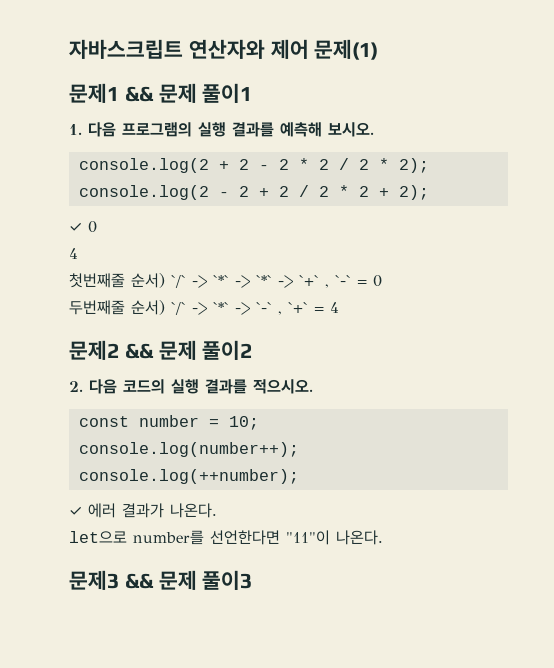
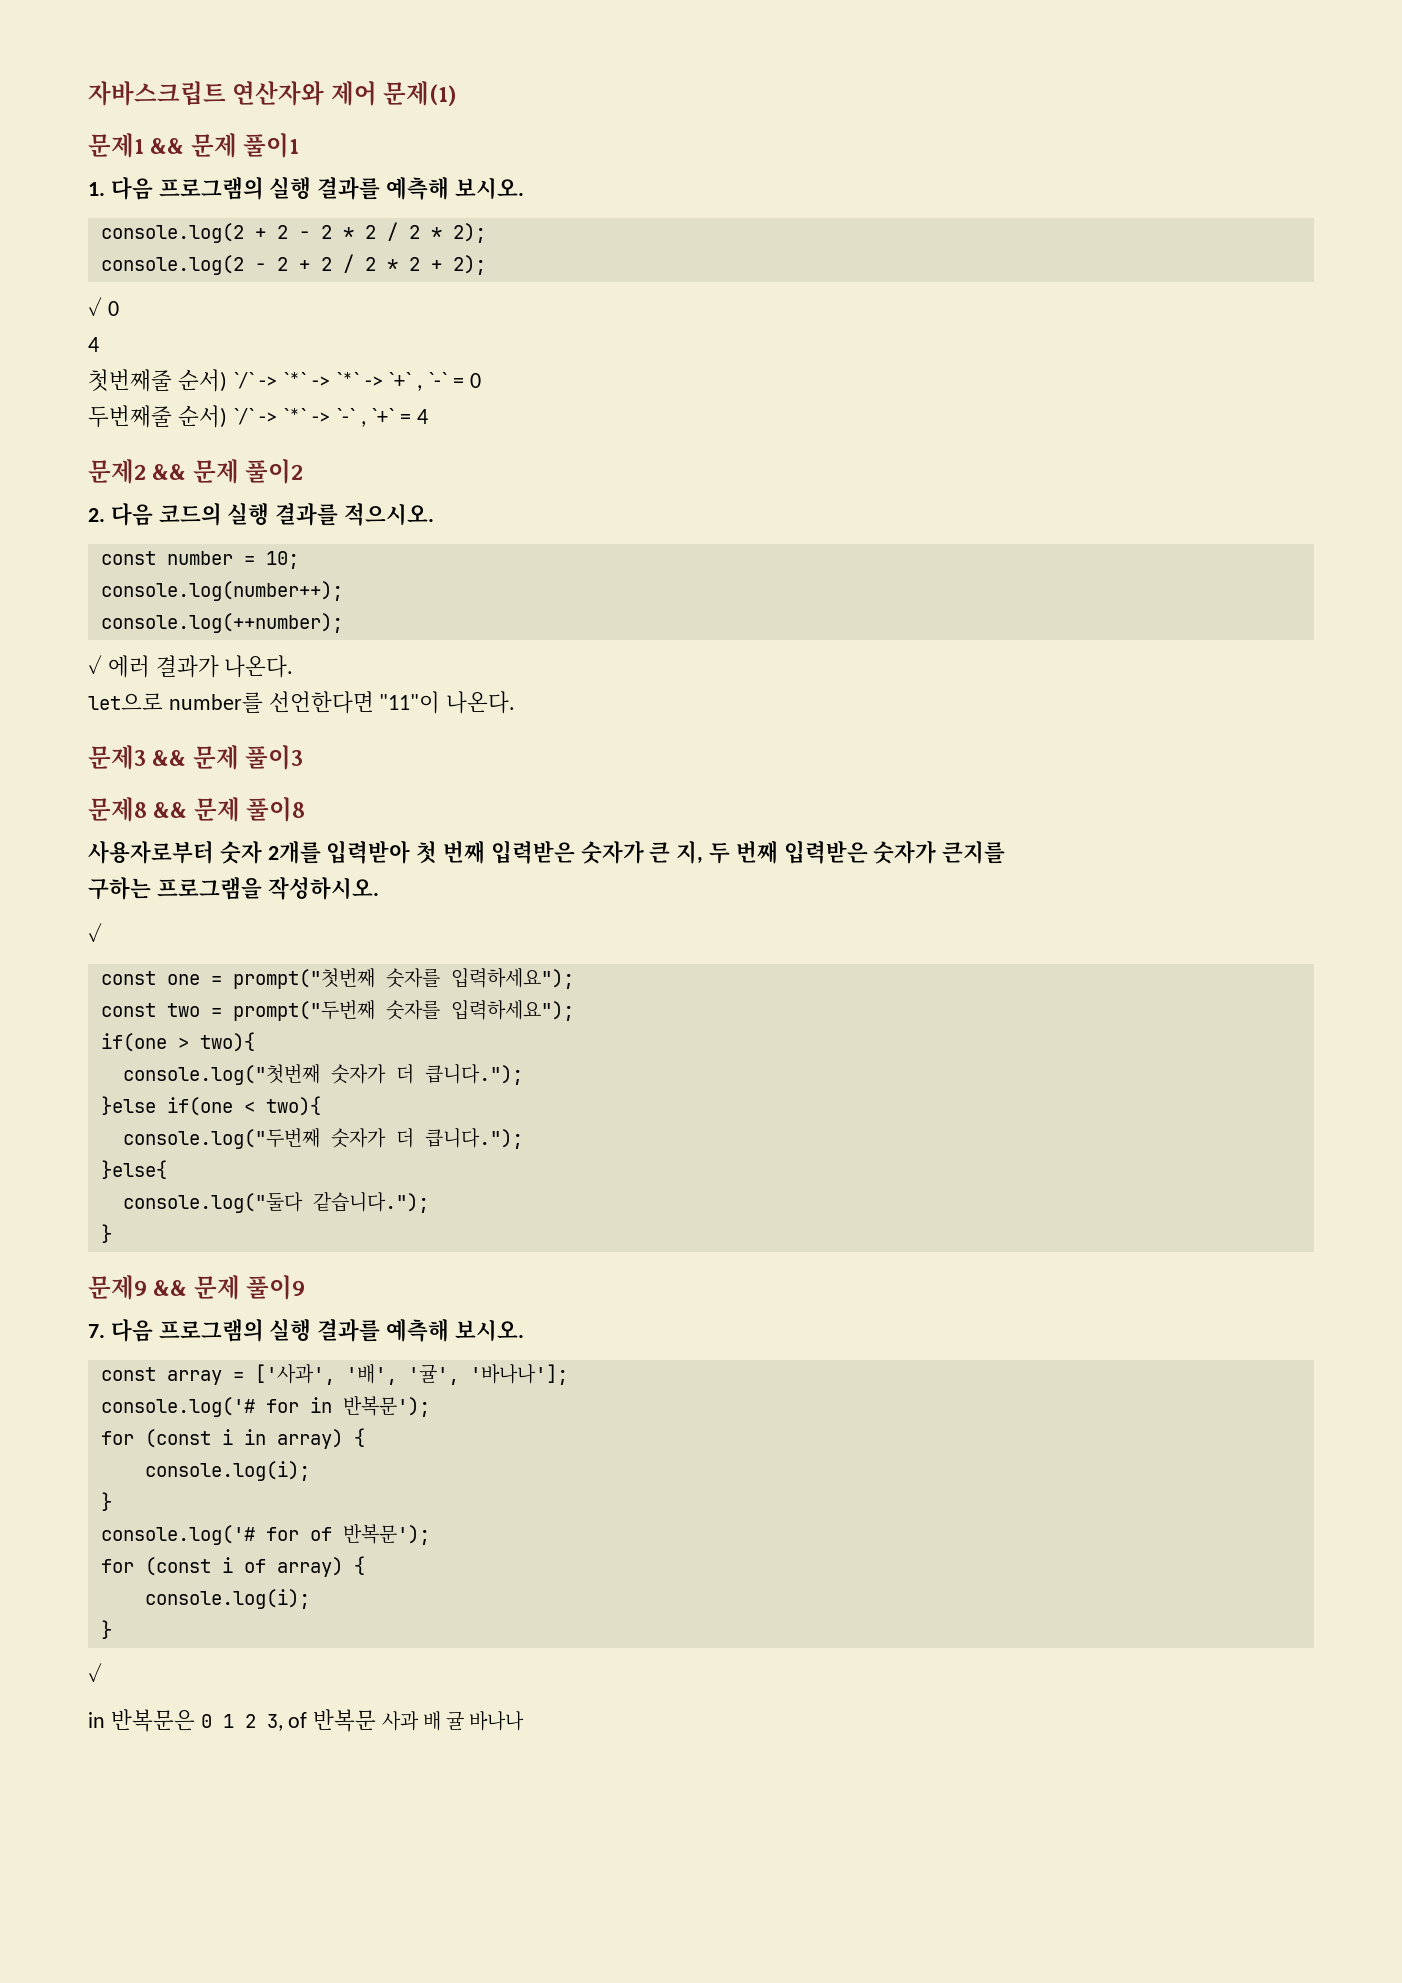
+ 문제8 && 문제 풀이8
+ 사용자로부터 숫자 2개를 입력받아 첫 번째 입력받은 숫자가 큰 지, 두 번째 입력받은 숫자가 큰지를
+ 구하는 프로그램을 작성하시오.
+ ✓
+ const one = prompt("첫번째 숫자를 입력하세요");
+ const two = prompt("두번째 숫자를 입력하세요");
+ if(one > two){
+ console.log("첫번째 숫자가 더 큽니다.");
+ }else if(one < two){
+ console.log("두번째 숫자가 더 큽니다.");
+ }else{
+ console.log("둘다 같습니다.");
+ }
+ 문제9 && 문제 풀이9
+ 7. 다음 프로그램의 실행 결과를 예측해 보시오.
+ const array = ['사과', '배', '귤', '바나나'];
+ console.log('# for in 반복문');
+ for (const i in array) {
+ console.log(i);
+ }
+ console.log('# for of 반복문');
+ for (const i of array) {
+ console.log(i);
+ }
+ ✓
+ in 반복문은 0 1 2 3, of 반복문 사과 배 귤 바나나

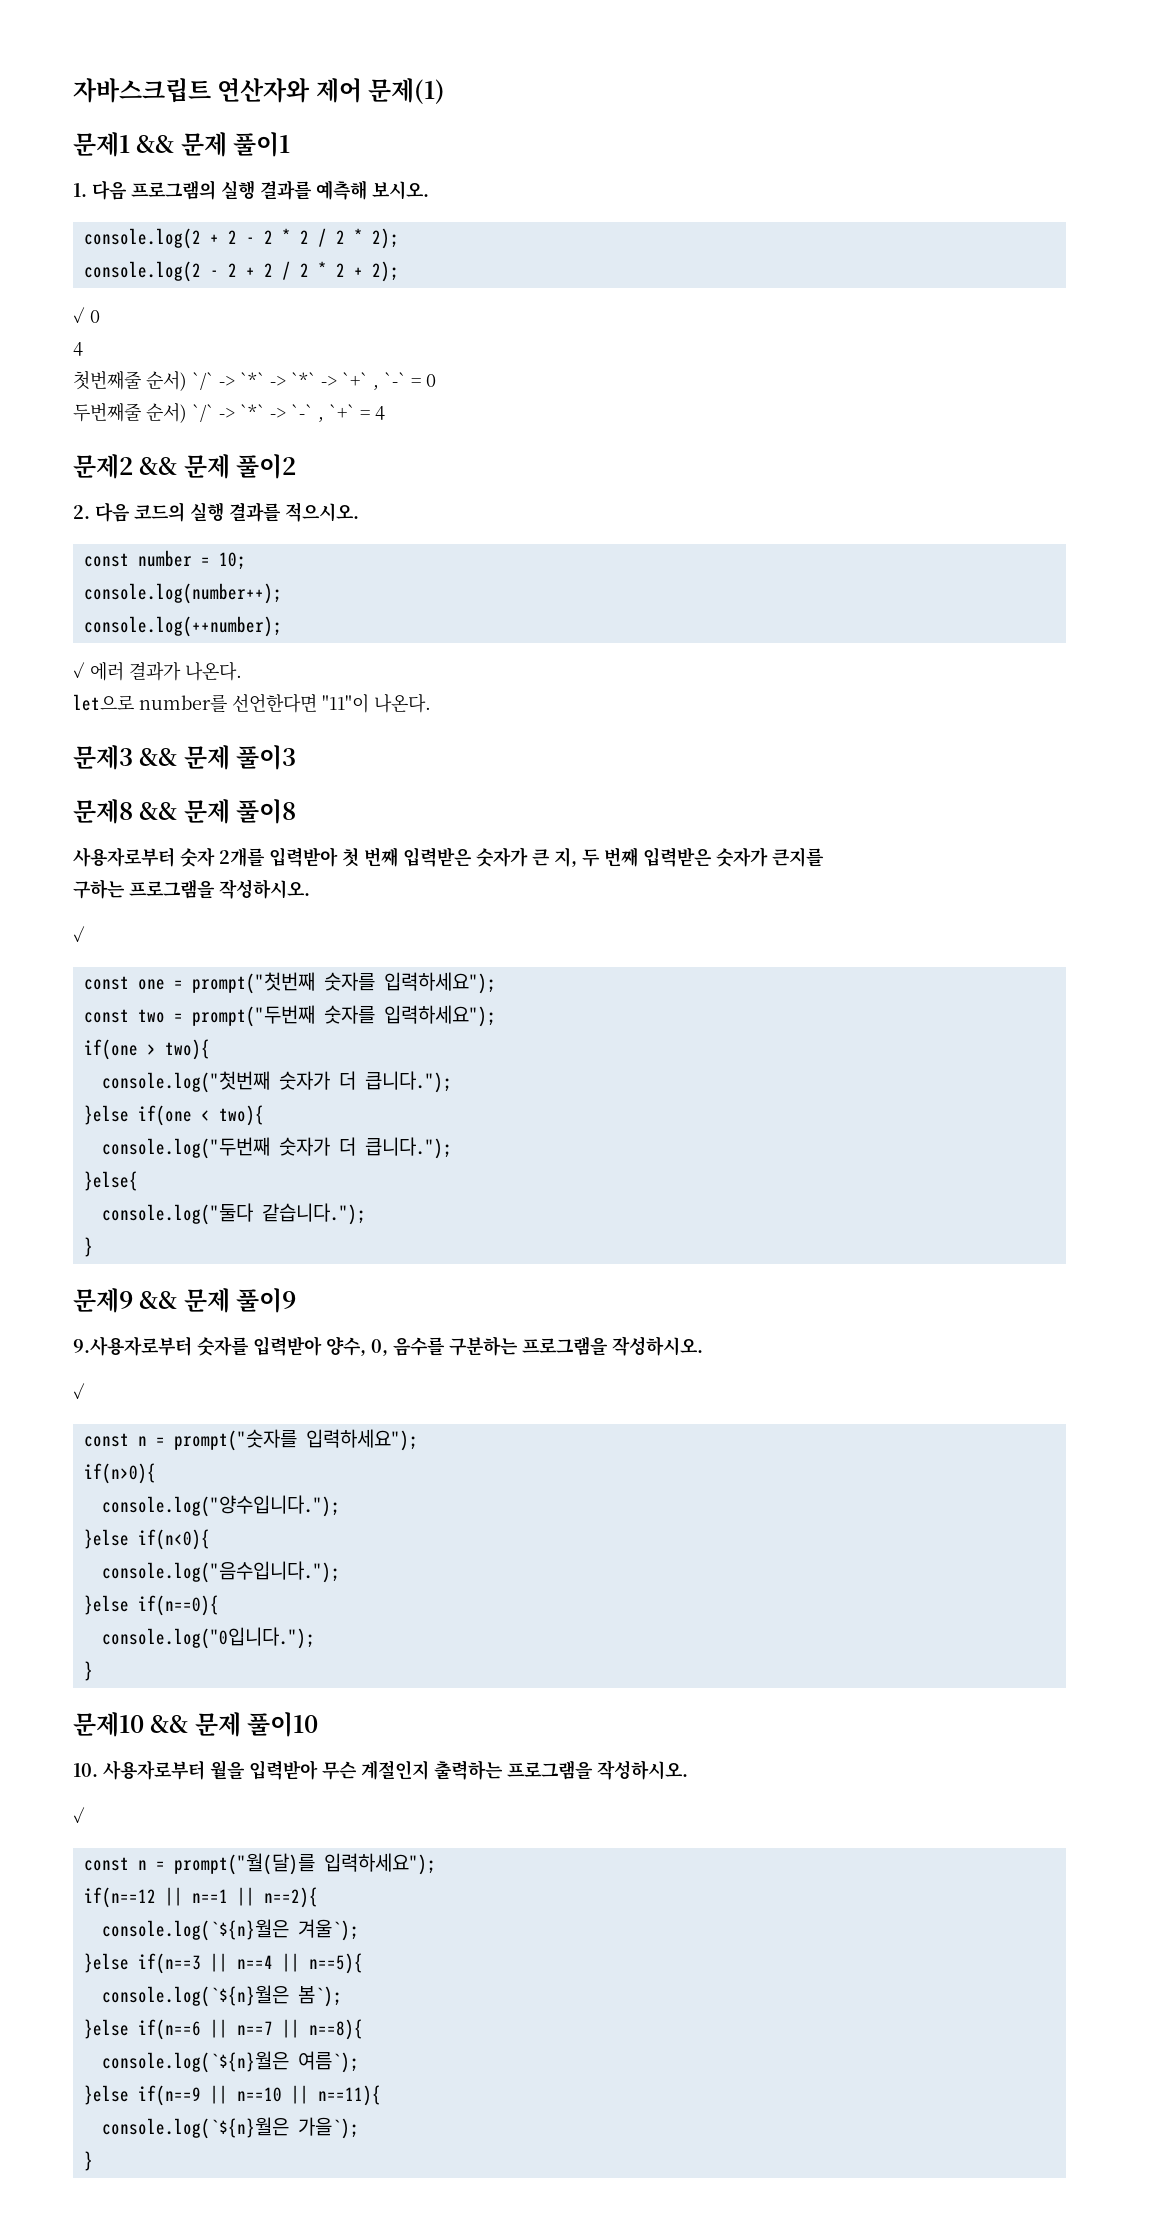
- 7. 다음 프로그램의 실행 결과를 예측해 보시오.
- const array = ['사과', '배', '귤', '바나나'];
- console.log('# for in 반복문');
- for (const i in array) {
- console.log(i);
+ 9.사용자로부터 숫자를 입력받아 양수, 0, 음수를 구분하는 프로그램을 작성하시오.
+ ✓
+ const n = prompt("숫자를 입력하세요");
+ if(n>0){
+ console.log("양수입니다.");
+ }else if(n<0){
+ console.log("음수입니다.");
+ }else if(n==0){
+ console.log("0입니다.");
  }
- console.log('# for of 반복문');
- for (const i of array) {
- console.log(i);
+ 문제10 && 문제 풀이10
+ 10. 사용자로부터 월을 입력받아 무슨 계절인지 출력하는 프로그램을 작성하시오.
+ ✓
+ const n = prompt("월(달)를 입력하세요");
+ if(n==12 || n==1 || n==2){
+ console.log(`${n}월은 겨울`);
+ }else if(n==3 || n==4 || n==5){
+ console.log(`${n}월은 봄`);
+ }else if(n==6 || n==7 || n==8){
+ console.log(`${n}월은 여름`);
+ }else if(n==9 || n==10 || n==11){
+ console.log(`${n}월은 가을`);
  }
- ✓
- in 반복문은 0 1 2 3, of 반복문 사과 배 귤 바나나

